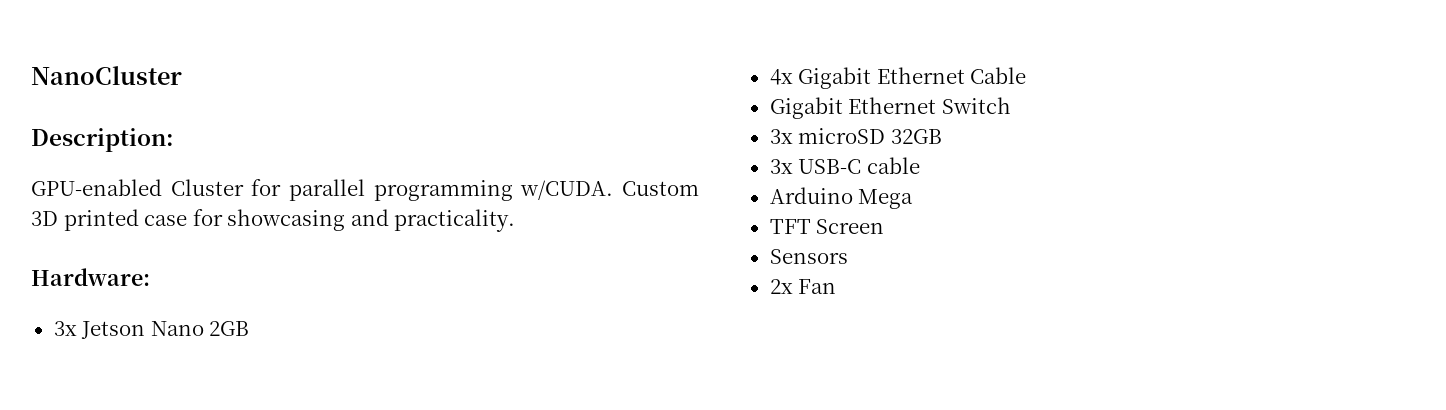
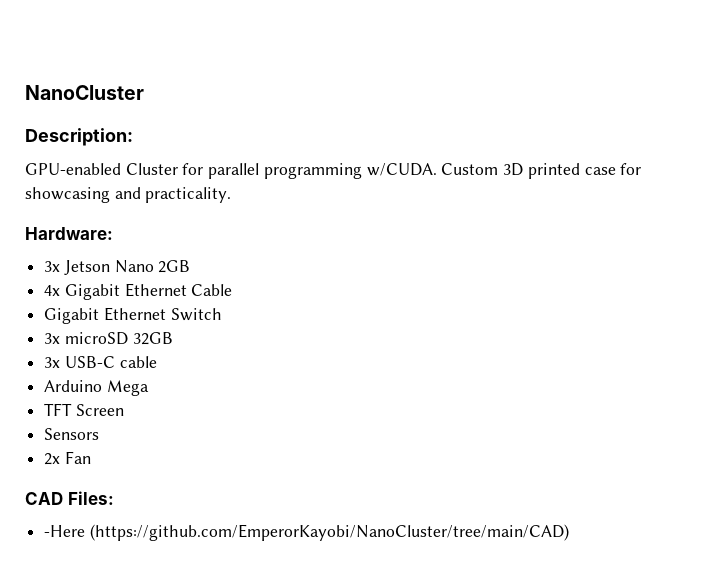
+ CAD Files:
+ -Here (https://github.com/EmperorKayobi/NanoCluster/tree/main/CAD)

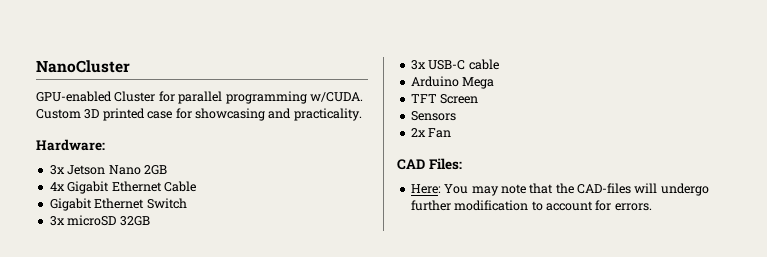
- Description:
- -Here (https://github.com/EmperorKayobi/NanoCluster/tree/main/CAD)
+ Here: You may note that the CAD-files will undergo further modification to account for errors.

